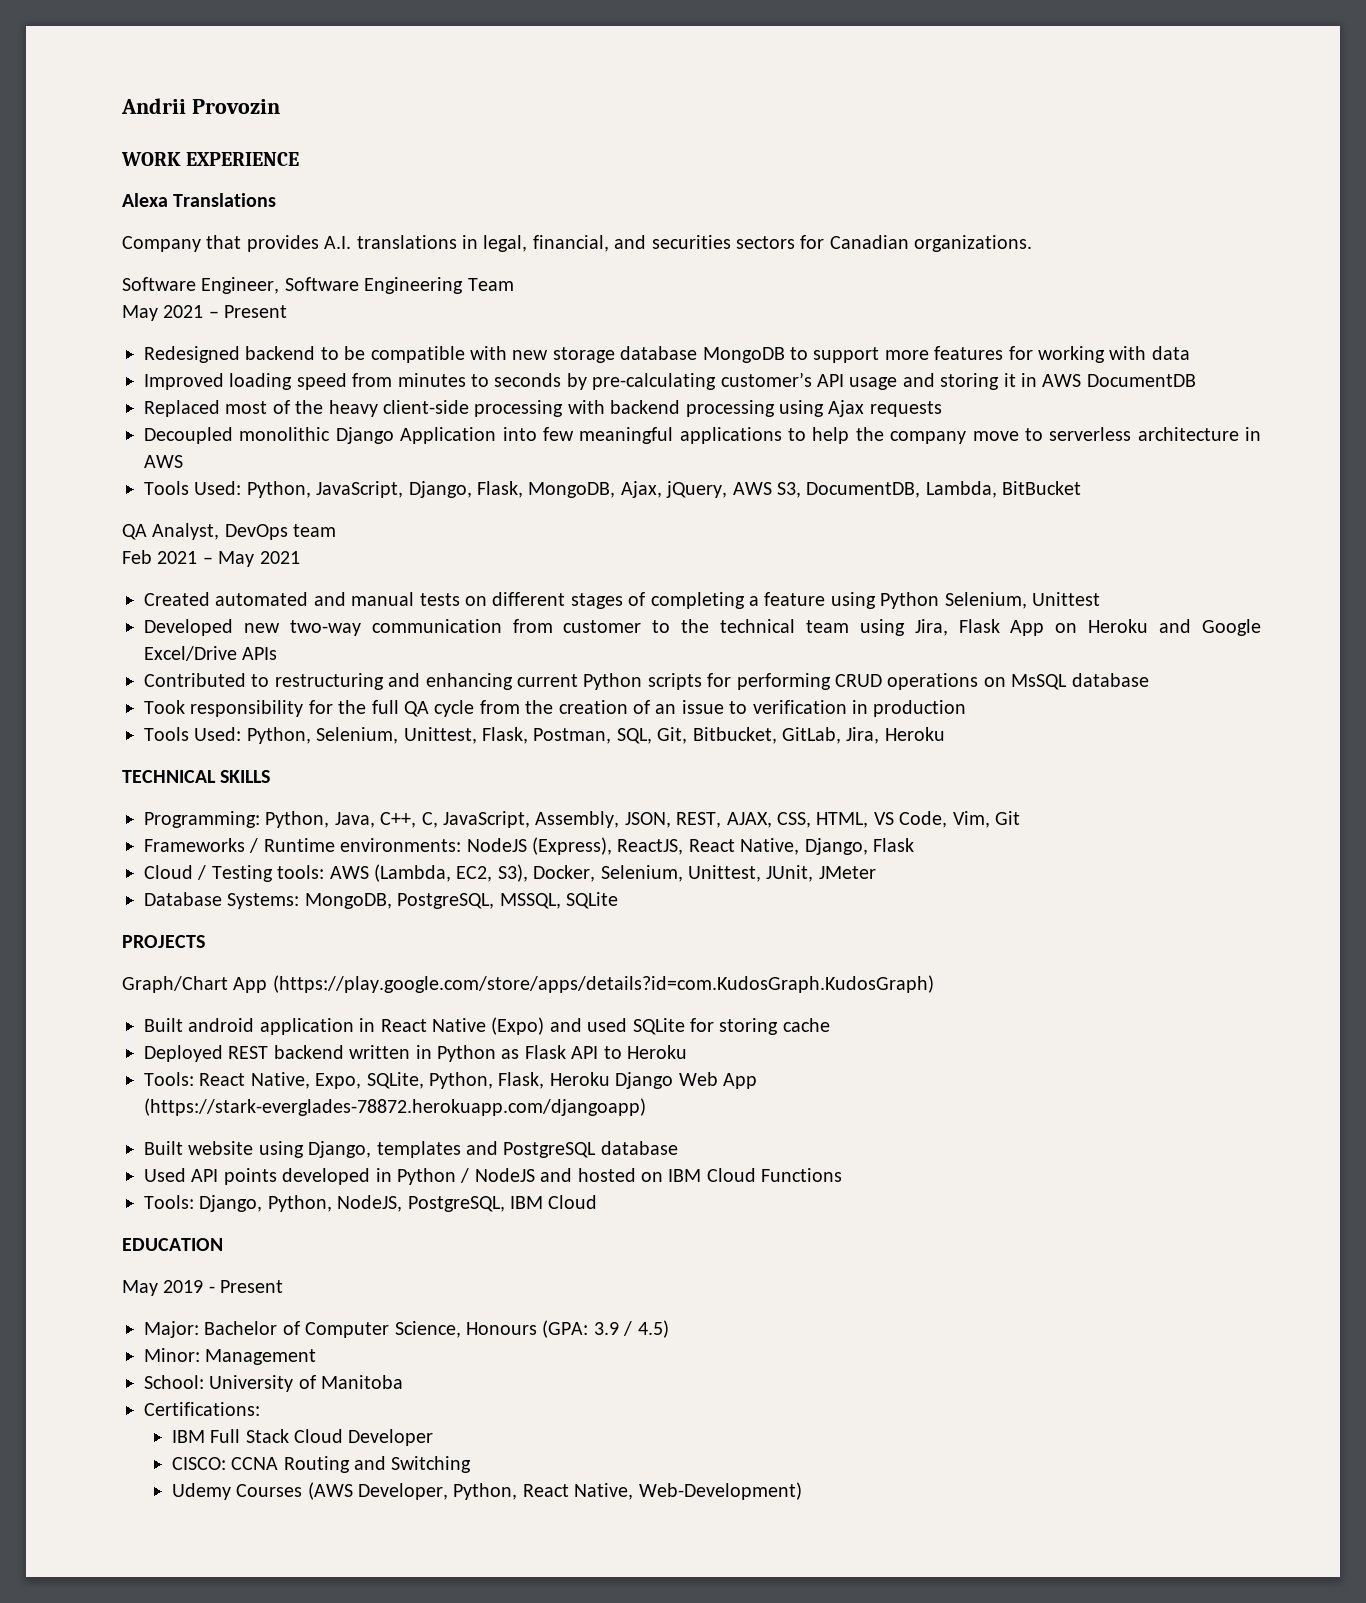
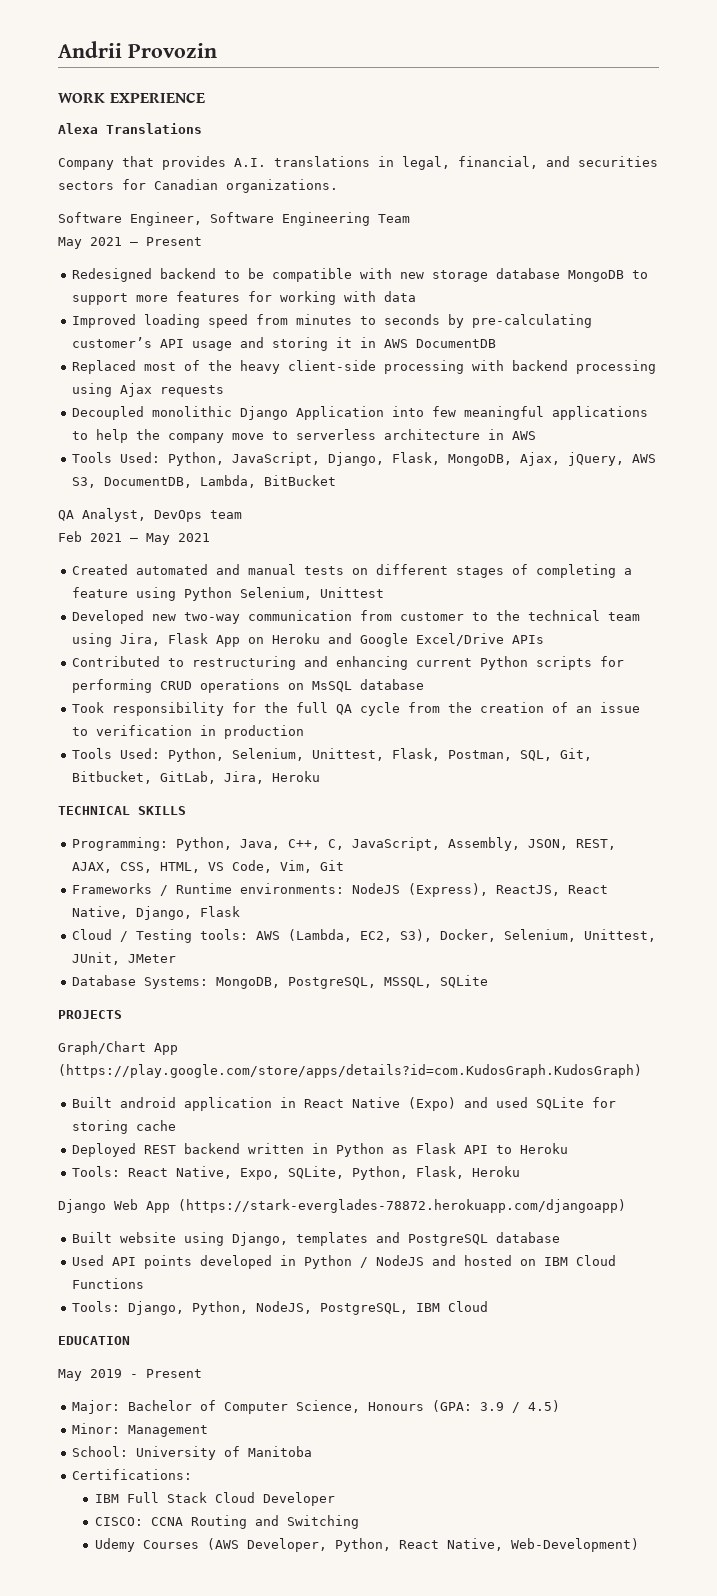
- Tools: React Native, Expo, SQLite, Python, Flask, Heroku Django Web App (https://stark-everglades-78872.herokuapp.com/djangoapp)
+ Tools: React Native, Expo, SQLite, Python, Flask, Heroku
+ Django Web App (https://stark-everglades-78872.herokuapp.com/djangoapp)

